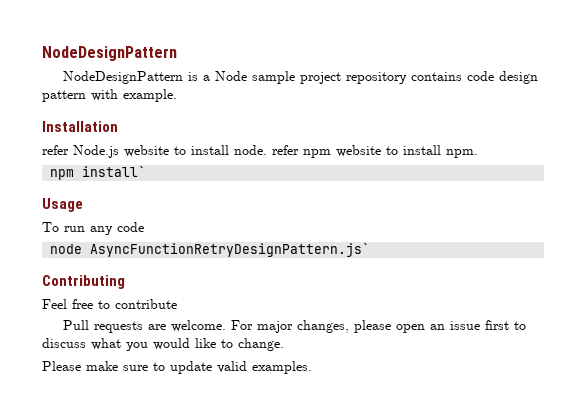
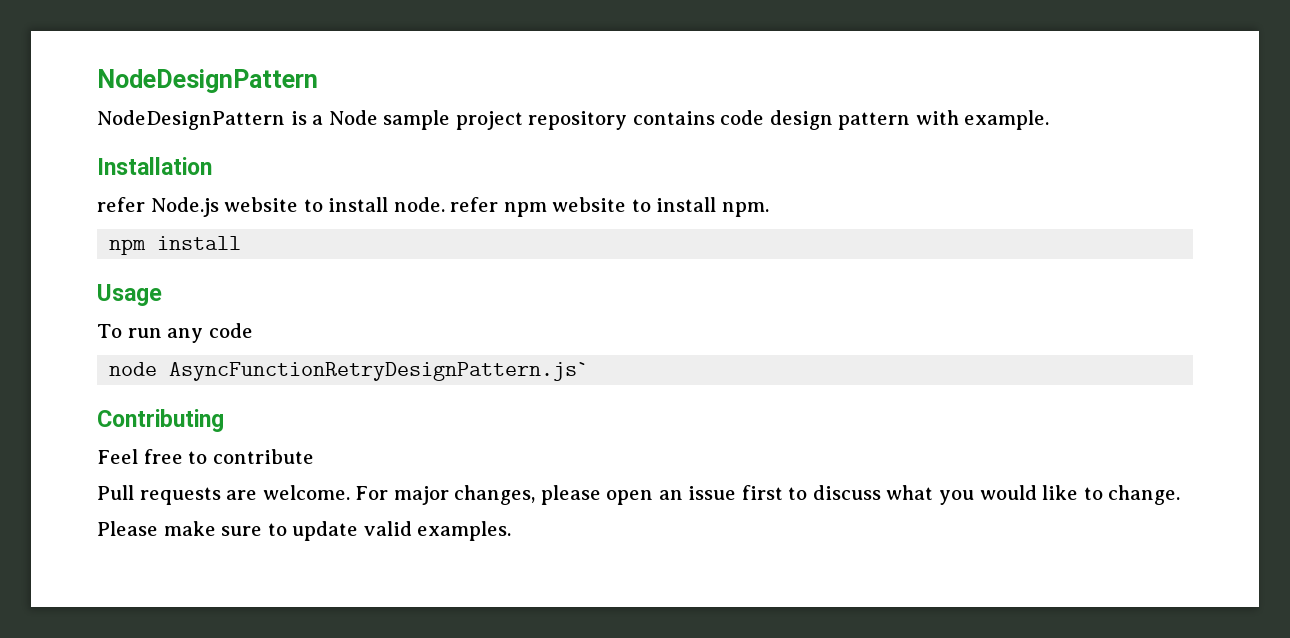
- npm install`
+ npm install

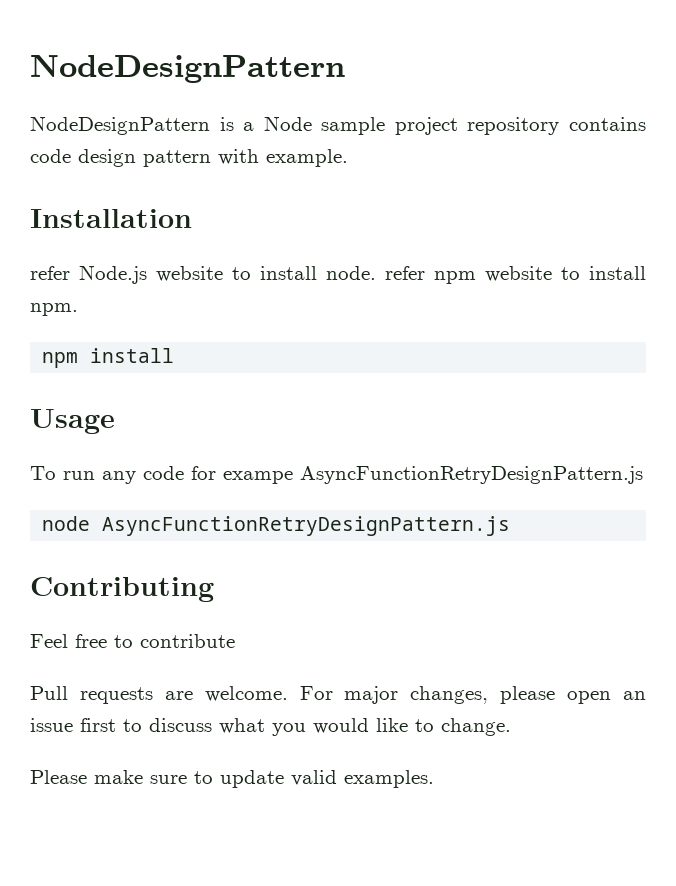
- To run any code
+ To run any code for exampe AsyncFunctionRetryDesignPattern.js
- node AsyncFunctionRetryDesignPattern.js`
+ node AsyncFunctionRetryDesignPattern.js

